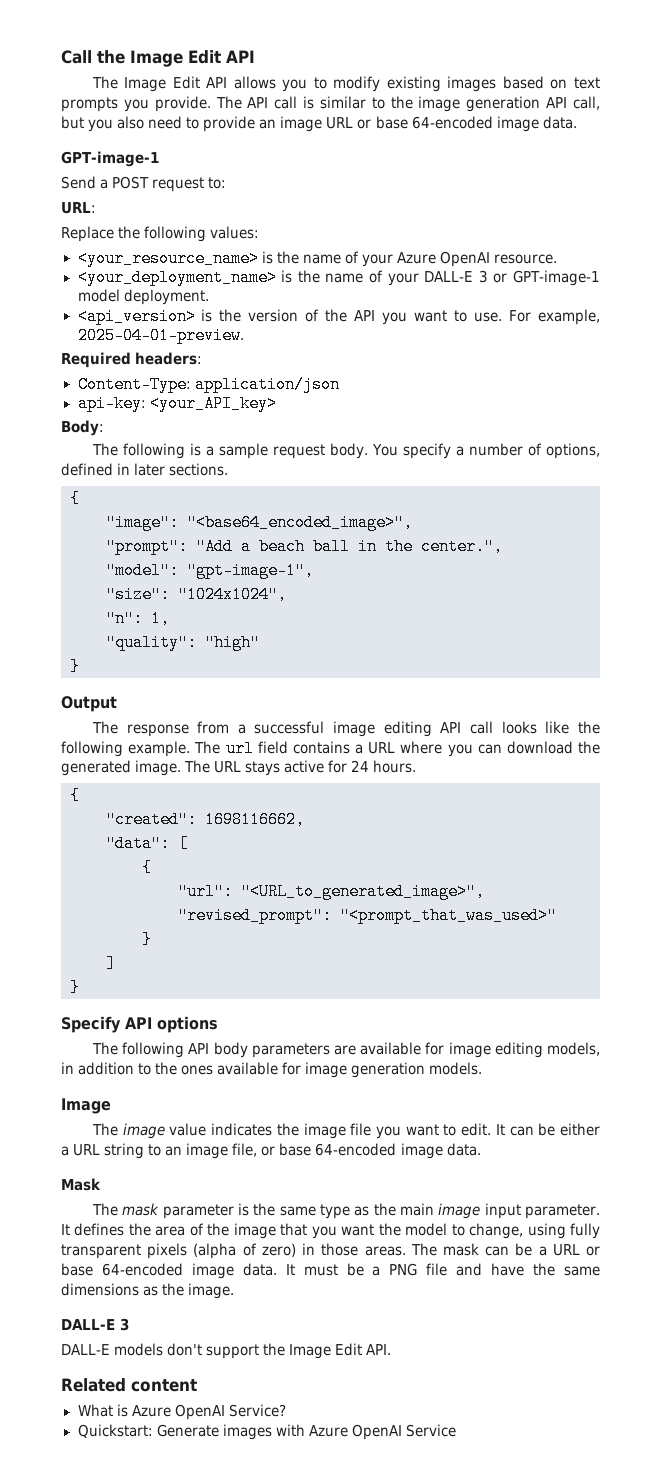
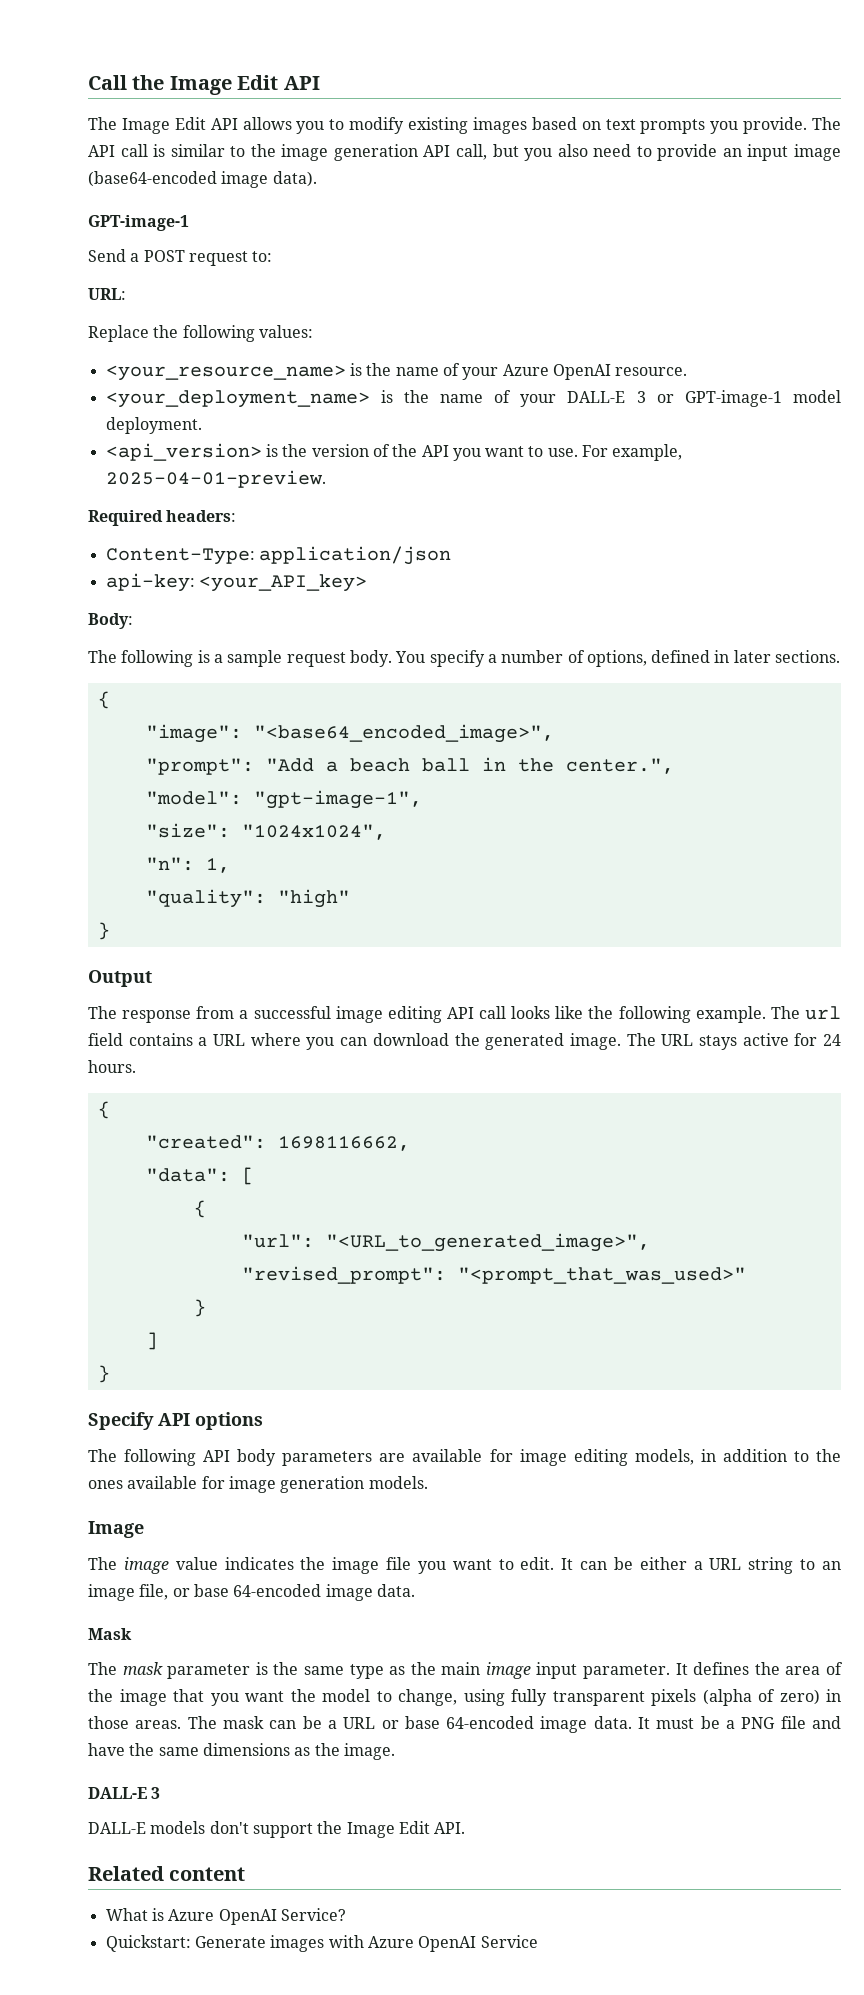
- The API call is similar to the image generation API call, but you also need to provide an image URL or base 64-encoded image data.
+ The API call is similar to the image generation API call, but you also need to provide an input image (base64-encoded image data).

